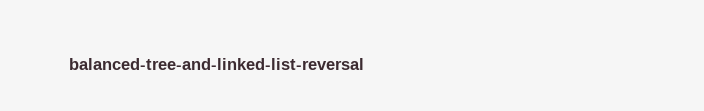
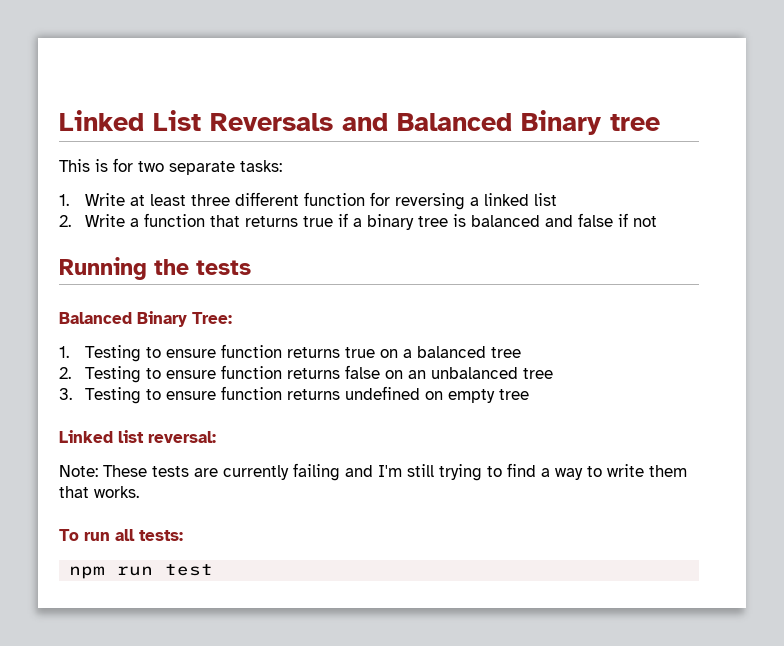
- balanced-tree-and-linked-list-reversal
+ Linked List Reversals and Balanced Binary tree
+ This is for two separate tasks:
+ 1. Write at least three different function for reversing a linked list
+ 2. Write a function that returns true if a binary tree is balanced and false if not
+ Running the tests
+ Balanced Binary Tree:
+ 1. Testing to ensure function returns true on a balanced tree
+ 2. Testing to ensure function returns false on an unbalanced tree
+ 3. Testing to ensure function returns undefined on empty tree
+ Linked list reversal:
+ Note: These tests are currently failing and I'm still trying to find a way to write them that works.
+ To run all tests:
+ npm run test

